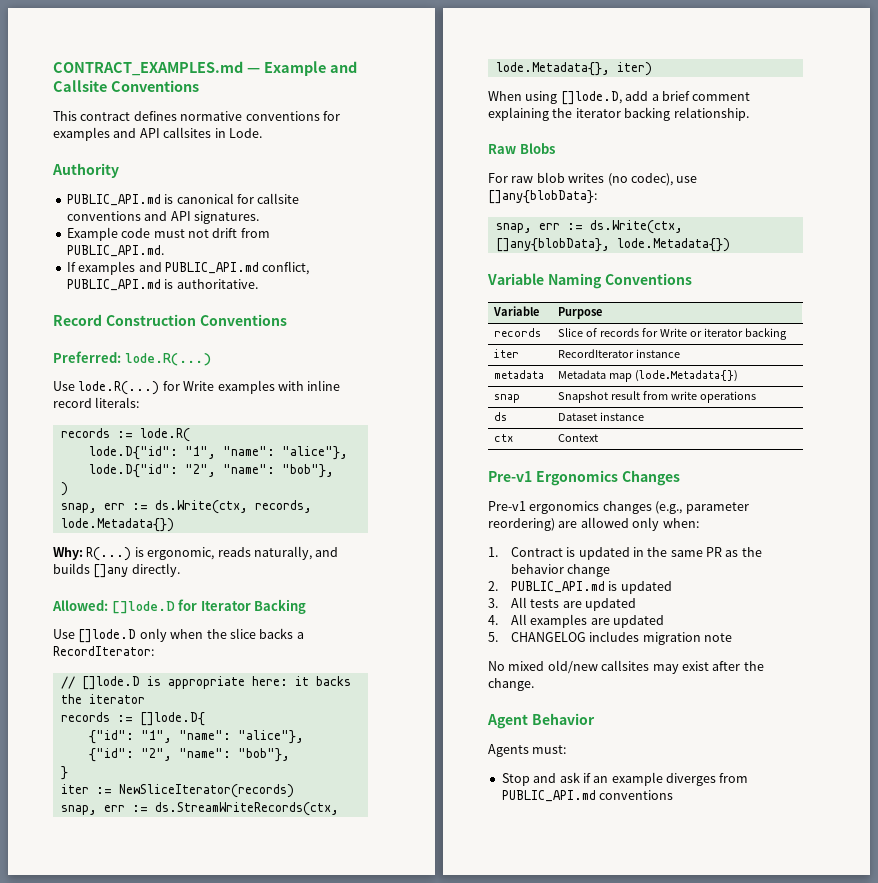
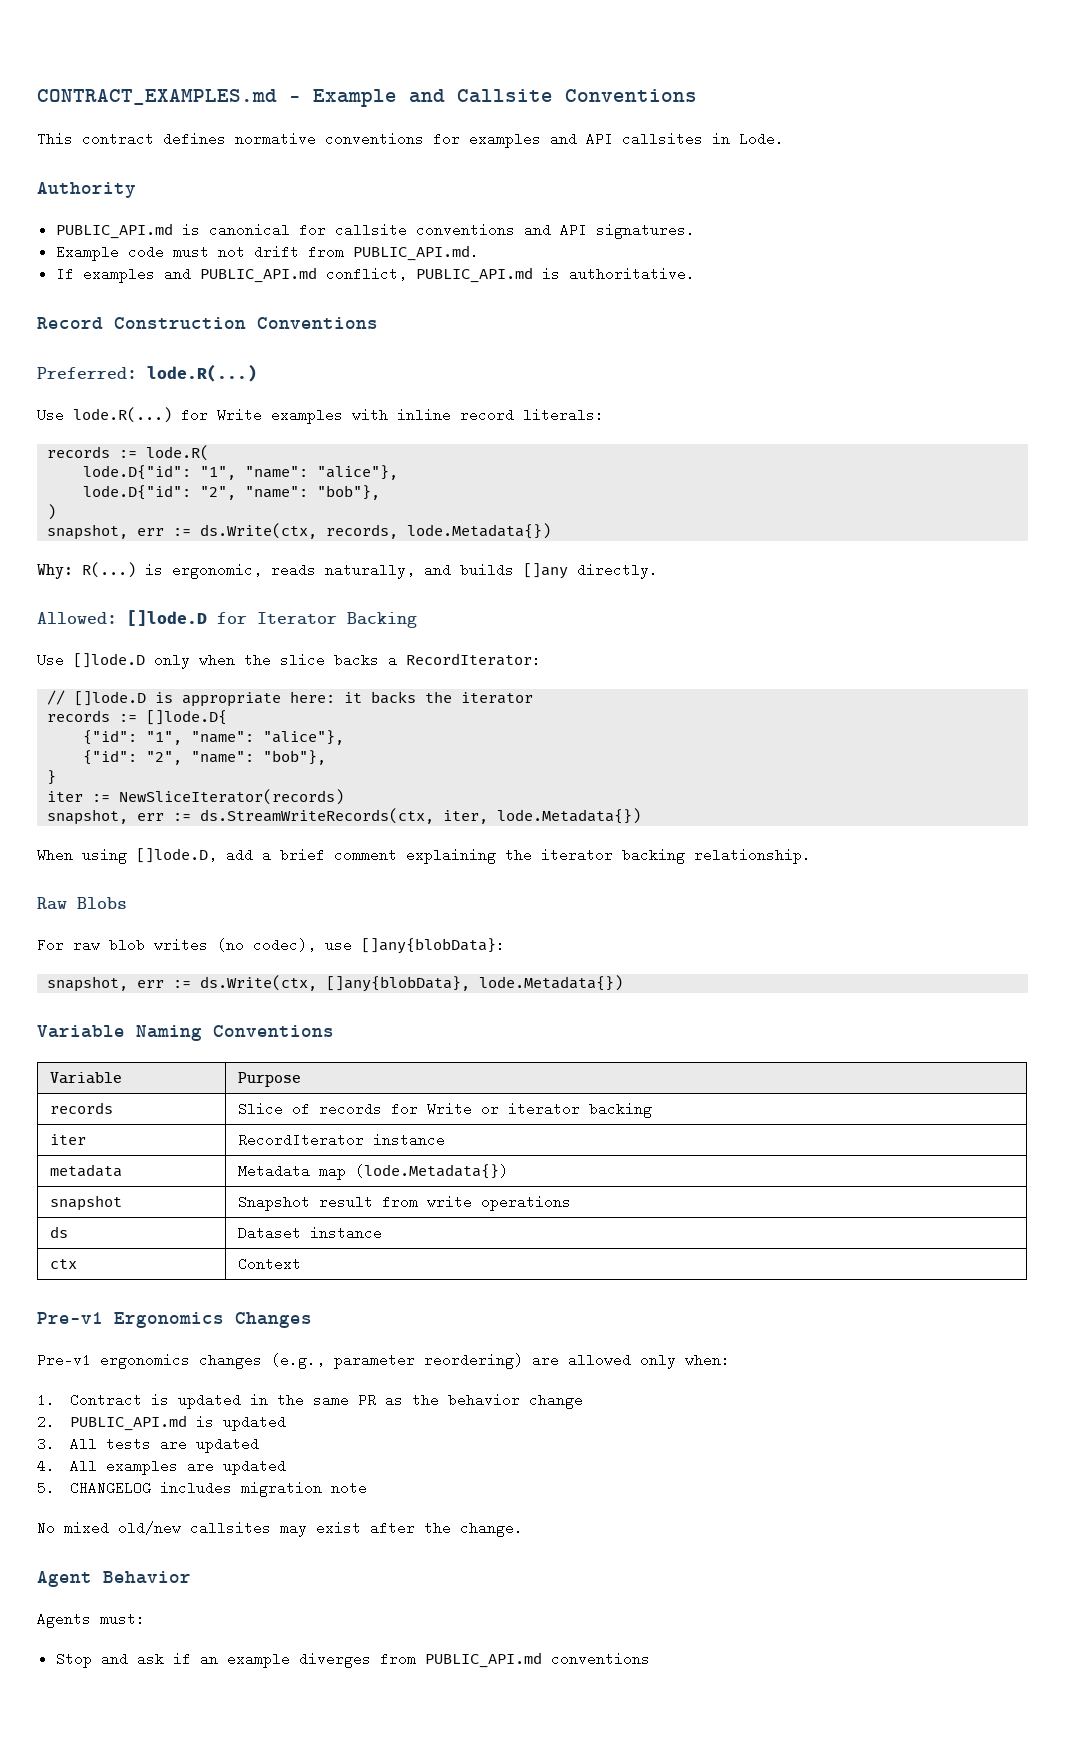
- snap, err := ds.Write(ctx, records, lode.Metadata{})
+ snapshot, err := ds.Write(ctx, records, lode.Metadata{})
- snap, err := ds.StreamWriteRecords(ctx, lode.Metadata{}, iter)
+ snapshot, err := ds.StreamWriteRecords(ctx, iter, lode.Metadata{})
- snap, err := ds.Write(ctx, []any{blobData}, lode.Metadata{})
+ snapshot, err := ds.Write(ctx, []any{blobData}, lode.Metadata{})
- snap | Snapshot result from write operations
+ snapshot | Snapshot result from write operations

